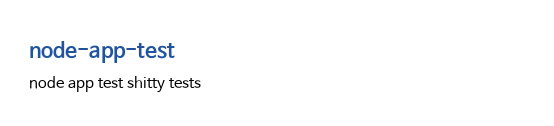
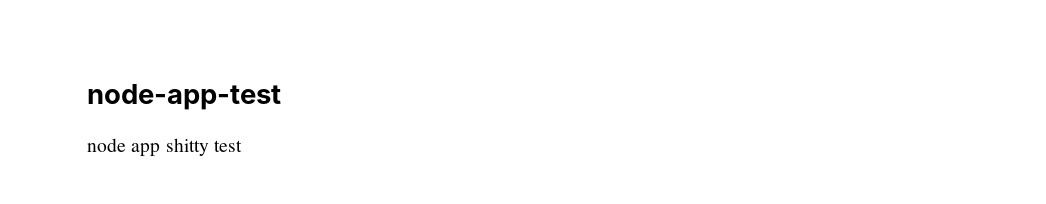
- node app test shitty tests
+ node app shitty test

